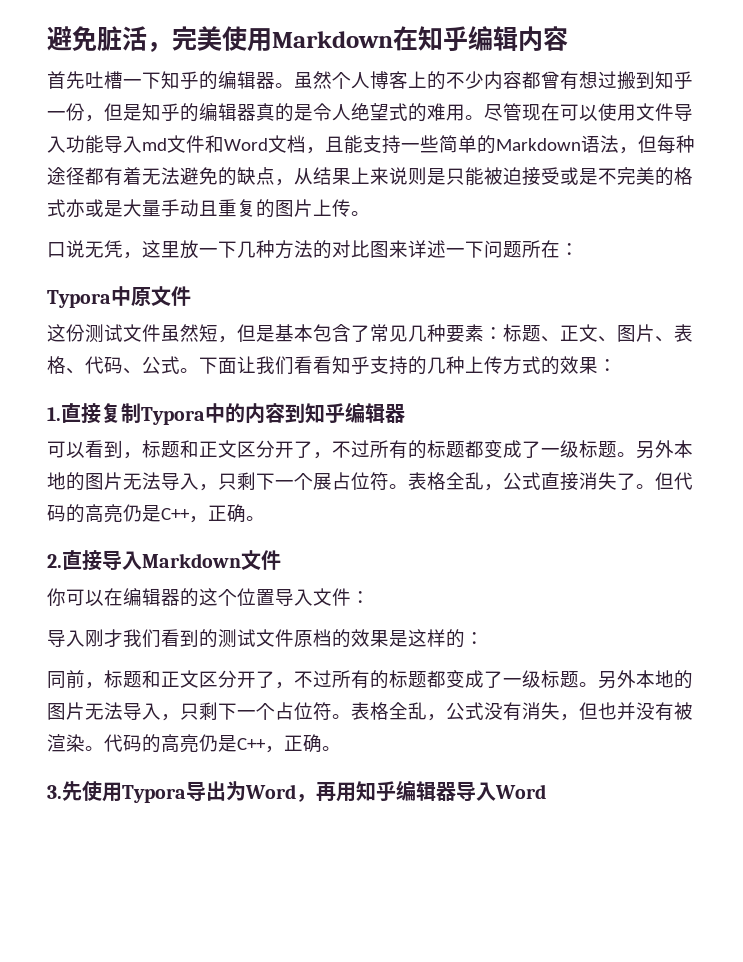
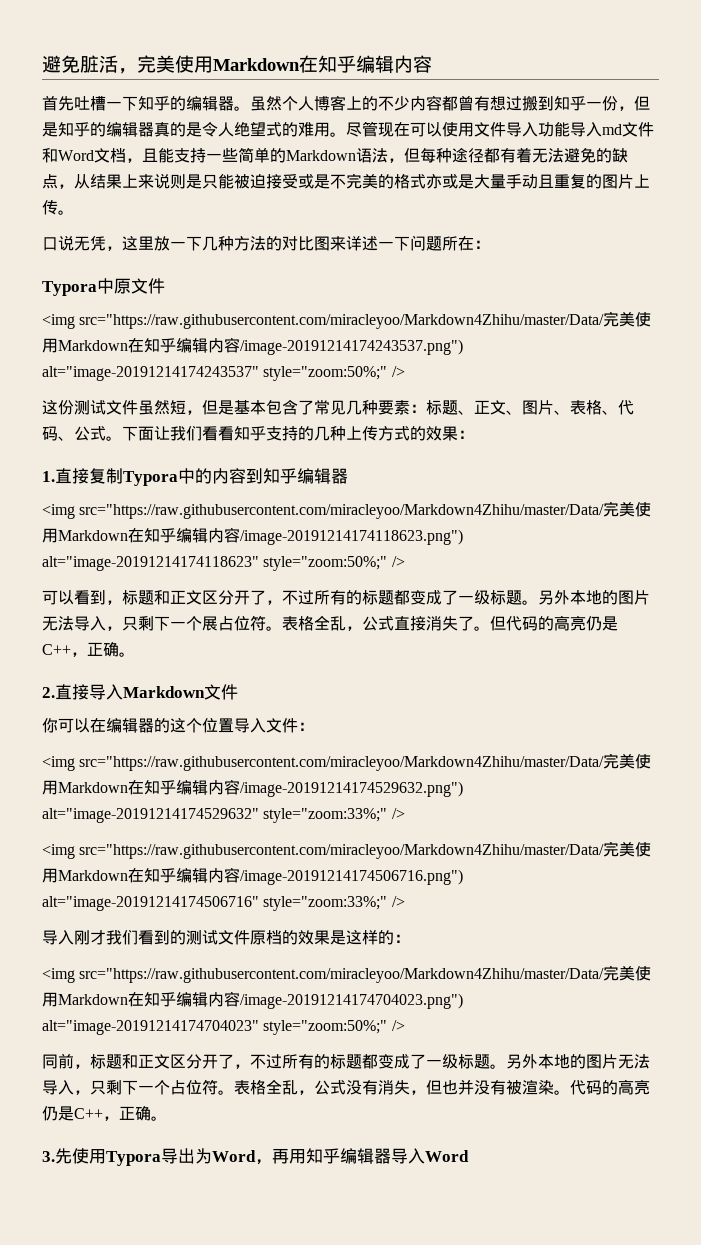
+ <img src="https://raw.githubusercontent.com/miracleyoo/Markdown4Zhihu/master/Data/完美使用Markdown在知乎编辑内容/image-20191214174243537.png") alt="image-20191214174243537" style="zoom:50%;" />
+ <img src="https://raw.githubusercontent.com/miracleyoo/Markdown4Zhihu/master/Data/完美使用Markdown在知乎编辑内容/image-20191214174118623.png") alt="image-20191214174118623" style="zoom:50%;" />
+ <img src="https://raw.githubusercontent.com/miracleyoo/Markdown4Zhihu/master/Data/完美使用Markdown在知乎编辑内容/image-20191214174529632.png") alt="image-20191214174529632" style="zoom:33%;" />
+ <img src="https://raw.githubusercontent.com/miracleyoo/Markdown4Zhihu/master/Data/完美使用Markdown在知乎编辑内容/image-20191214174506716.png") alt="image-20191214174506716" style="zoom:33%;" />
+ <img src="https://raw.githubusercontent.com/miracleyoo/Markdown4Zhihu/master/Data/完美使用Markdown在知乎编辑内容/image-20191214174704023.png") alt="image-20191214174704023" style="zoom:50%;" />

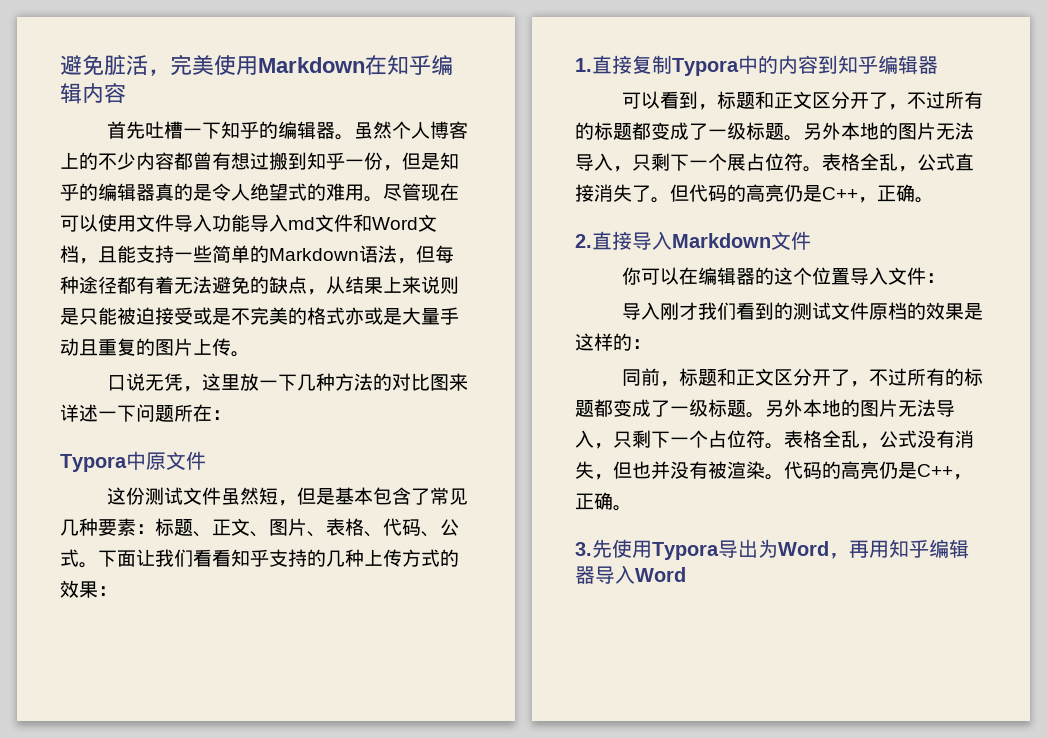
- <img src="https://raw.githubusercontent.com/miracleyoo/Markdown4Zhihu/master/Data/完美使用Markdown在知乎编辑内容/image-20191214174243537.png") alt="image-20191214174243537" style="zoom:50%;" />
- <img src="https://raw.githubusercontent.com/miracleyoo/Markdown4Zhihu/master/Data/完美使用Markdown在知乎编辑内容/image-20191214174118623.png") alt="image-20191214174118623" style="zoom:50%;" />
- <img src="https://raw.githubusercontent.com/miracleyoo/Markdown4Zhihu/master/Data/完美使用Markdown在知乎编辑内容/image-20191214174529632.png") alt="image-20191214174529632" style="zoom:33%;" />
- <img src="https://raw.githubusercontent.com/miracleyoo/Markdown4Zhihu/master/Data/完美使用Markdown在知乎编辑内容/image-20191214174506716.png") alt="image-20191214174506716" style="zoom:33%;" />
- <img src="https://raw.githubusercontent.com/miracleyoo/Markdown4Zhihu/master/Data/完美使用Markdown在知乎编辑内容/image-20191214174704023.png") alt="image-20191214174704023" style="zoom:50%;" />

